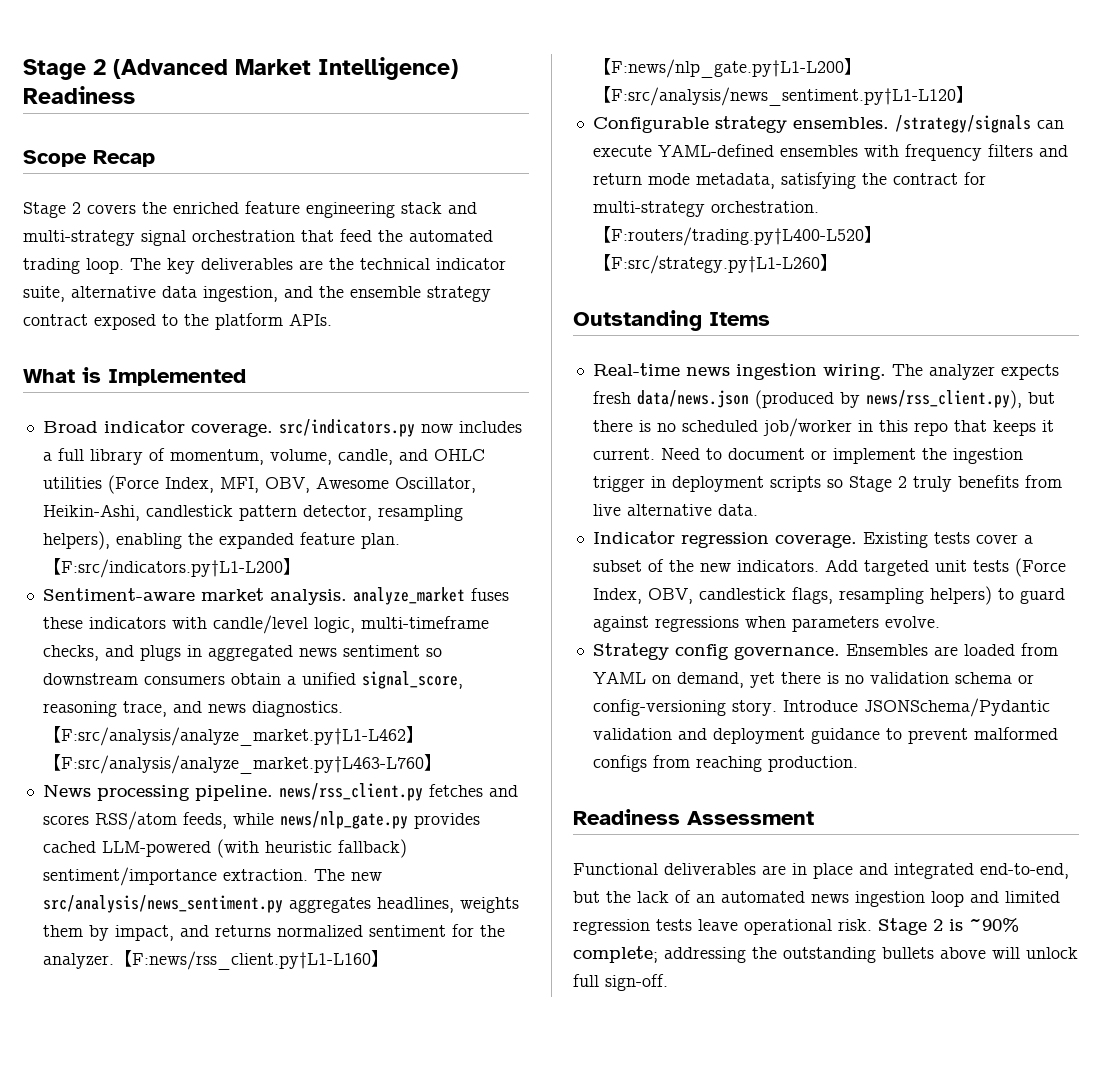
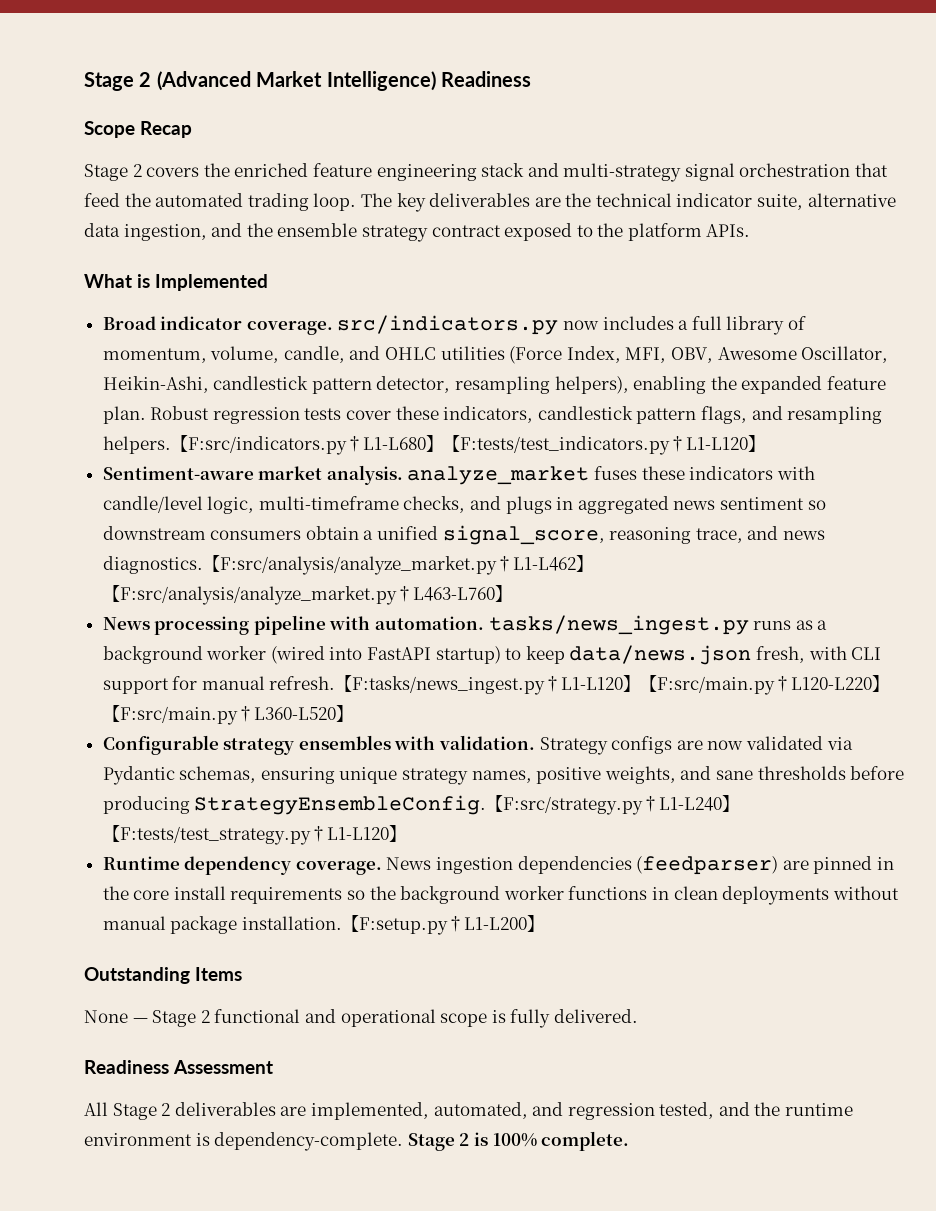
- 【F:src/indicators.py†L1-L200】
+ Robust regression tests cover these indicators, candlestick pattern flags, and resampling helpers.【F:src/indicators.py†L1-L680】【F:tests/test_indicators.py†L1-L120】
- News processing pipeline. news/rss_client.py fetches and scores RSS/atom feeds, while news/nlp_gate.py provides cached LLM-powered (with heuristic fallback) sentiment/importance extraction. The new src/analysis/news_sentiment.py aggregates headlines, weights them by impact, and returns normalized sentiment for the analyzer.【F:news/rss_client.py†L1-L160】【F:news/nlp_gate.py†L1-L200】【F:src/analysis/news_sentiment.py†L1-L120】
- Configurable strategy ensembles. /strategy/signals can execute YAML-defined ensembles with frequency filters and return mode metadata, satisfying the contract for multi-strategy orchestration.【F:routers/trading.py†L400-L520】【F:src/strategy.py†L1-L260】
+ News processing pipeline with automation. tasks/news_ingest.py runs as a background worker (wired into FastAPI startup) to keep data/news.json fresh, with CLI support for manual refresh.【F:tasks/news_ingest.py†L1-L120】【F:src/main.py†L120-L220】【F:src/main.py†L360-L520】
+ Configurable strategy ensembles with validation. Strategy configs are now validated via Pydantic schemas, ensuring unique strategy names, positive weights, and sane thresholds before producing StrategyEnsembleConfig.【F:src/strategy.py†L1-L240】【F:tests/test_strategy.py†L1-L120】
+ Runtime dependency coverage. News ingestion dependencies (feedparser) are pinned in the core install requirements so the background worker functions in clean deployments without manual package installation.【F:setup.py†L1-L200】
  Outstanding Items
- Real-time news ingestion wiring. The analyzer expects fresh data/news.json (produced by news/rss_client.py), but there is no scheduled job/worker in this repo that keeps it current. Need to document or implement the ingestion trigger in deployment scripts so Stage 2 truly benefits from live alternative data.
- Indicator regression coverage. Existing tests cover a subset of the new indicators. Add targeted unit tests (Force Index, OBV, candlestick flags, resampling helpers) to guard against regressions when parameters evolve.
- Strategy config governance. Ensembles are loaded from YAML on demand, yet there is no validation schema or config-versioning story. Introduce JSONSchema/Pydantic validation and deployment guidance to prevent malformed configs from reaching production.
+ None — Stage 2 functional and operational scope is fully delivered.
  Readiness Assessment
- Functional deliverables are in place and integrated end-to-end, but the lack of an automated news ingestion loop and limited regression tests leave operational risk. Stage 2 is ~90% complete; addressing the outstanding bullets above will unlock full sign-off.
+ All Stage 2 deliverables are implemented, automated, and regression tested, and the runtime environment is dependency-complete. Stage 2 is 100% complete.

